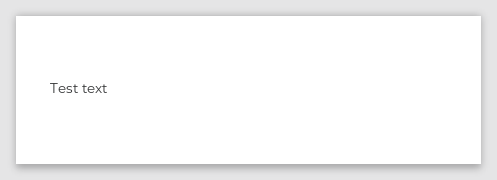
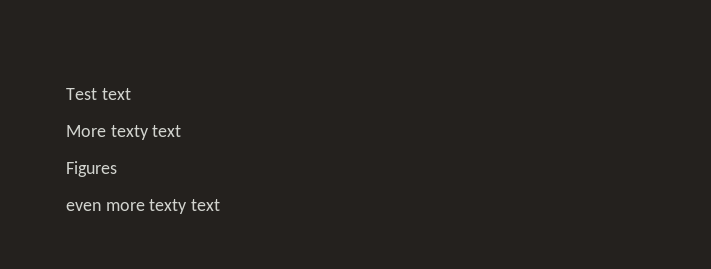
+ More texty text
+ Figures
+ even more texty text

